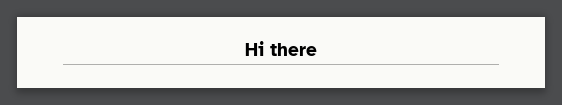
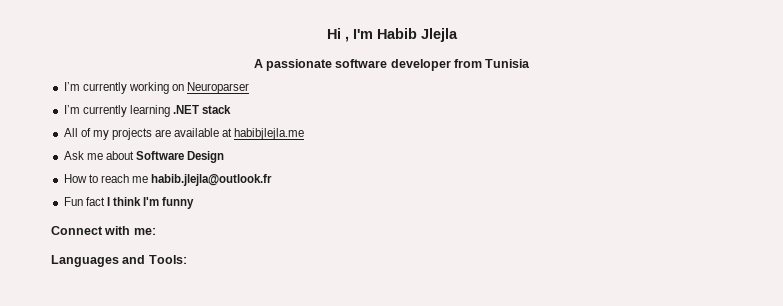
- Hi there
+ Hi , I'm Habib Jlejla
+ A passionate software developer from Tunisia
+ I’m currently working on Neuroparser
+ I’m currently learning .NET stack
+ All of my projects are available at habibjlejla.me
+ Ask me about Software Design
+ How to reach me habib.jlejla@outlook.fr
+ Fun fact I think I'm funny
+ Connect with me:
+ Languages and Tools:

